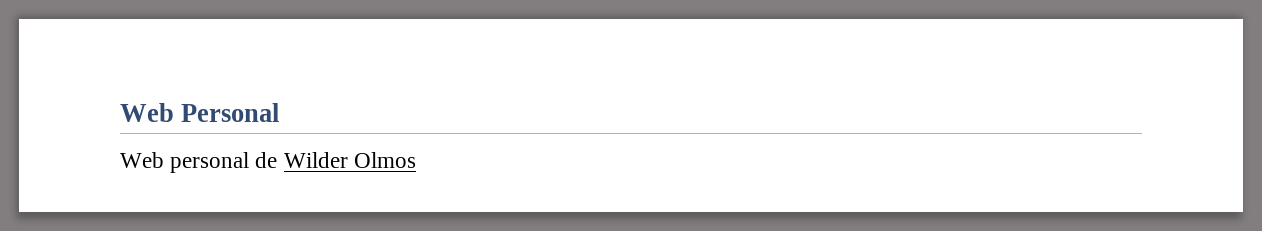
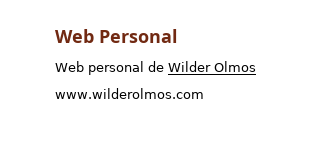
+ www.wilderolmos.com

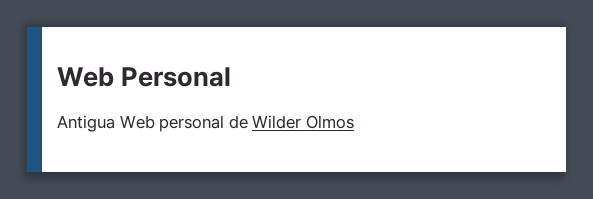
- Web personal de Wilder Olmos
+ Antigua Web personal de Wilder Olmos
- www.wilderolmos.com

